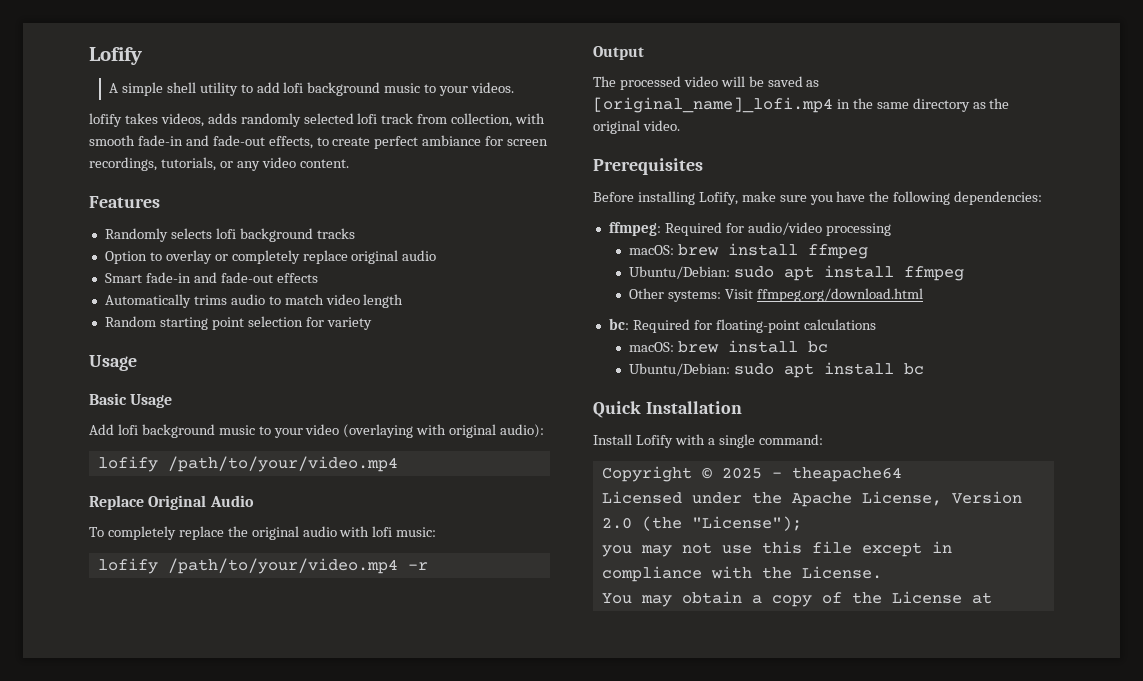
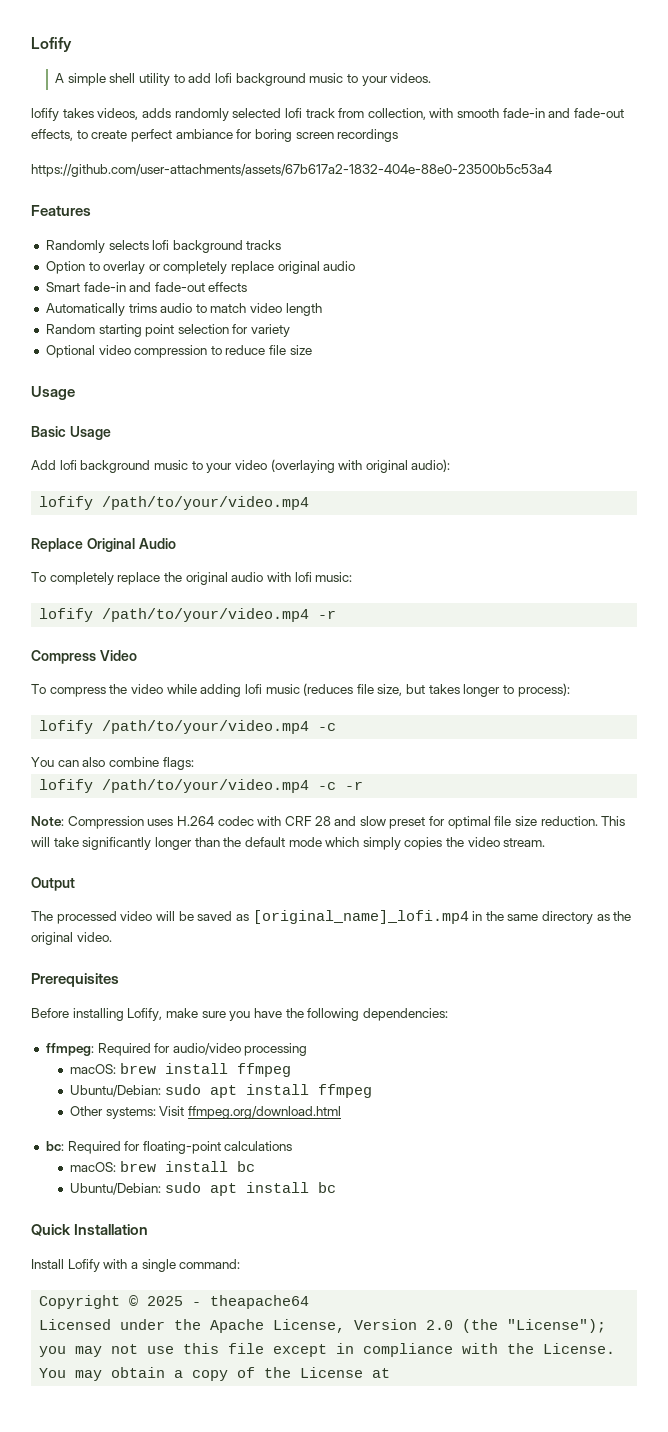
- lofify takes videos, adds randomly selected lofi track from collection, with smooth fade-in and fade-out effects, to create perfect ambiance for screen recordings, tutorials, or any video content.
+ lofify takes videos, adds randomly selected lofi track from collection, with smooth fade-in and fade-out effects, to create perfect ambiance for boring screen recordings
+ https://github.com/user-attachments/assets/67b617a2-1832-404e-88e0-23500b5c53a4
+ Optional video compression to reduce file size
+ Compress Video
+ To compress the video while adding lofi music (reduces file size, but takes longer to process):
+ lofify /path/to/your/video.mp4 -c
+ You can also combine flags:
+ lofify /path/to/your/video.mp4 -c -r
+ Note: Compression uses H.264 codec with CRF 28 and slow preset for optimal file size reduction. This will take significantly longer than the default mode which simply copies the video stream.

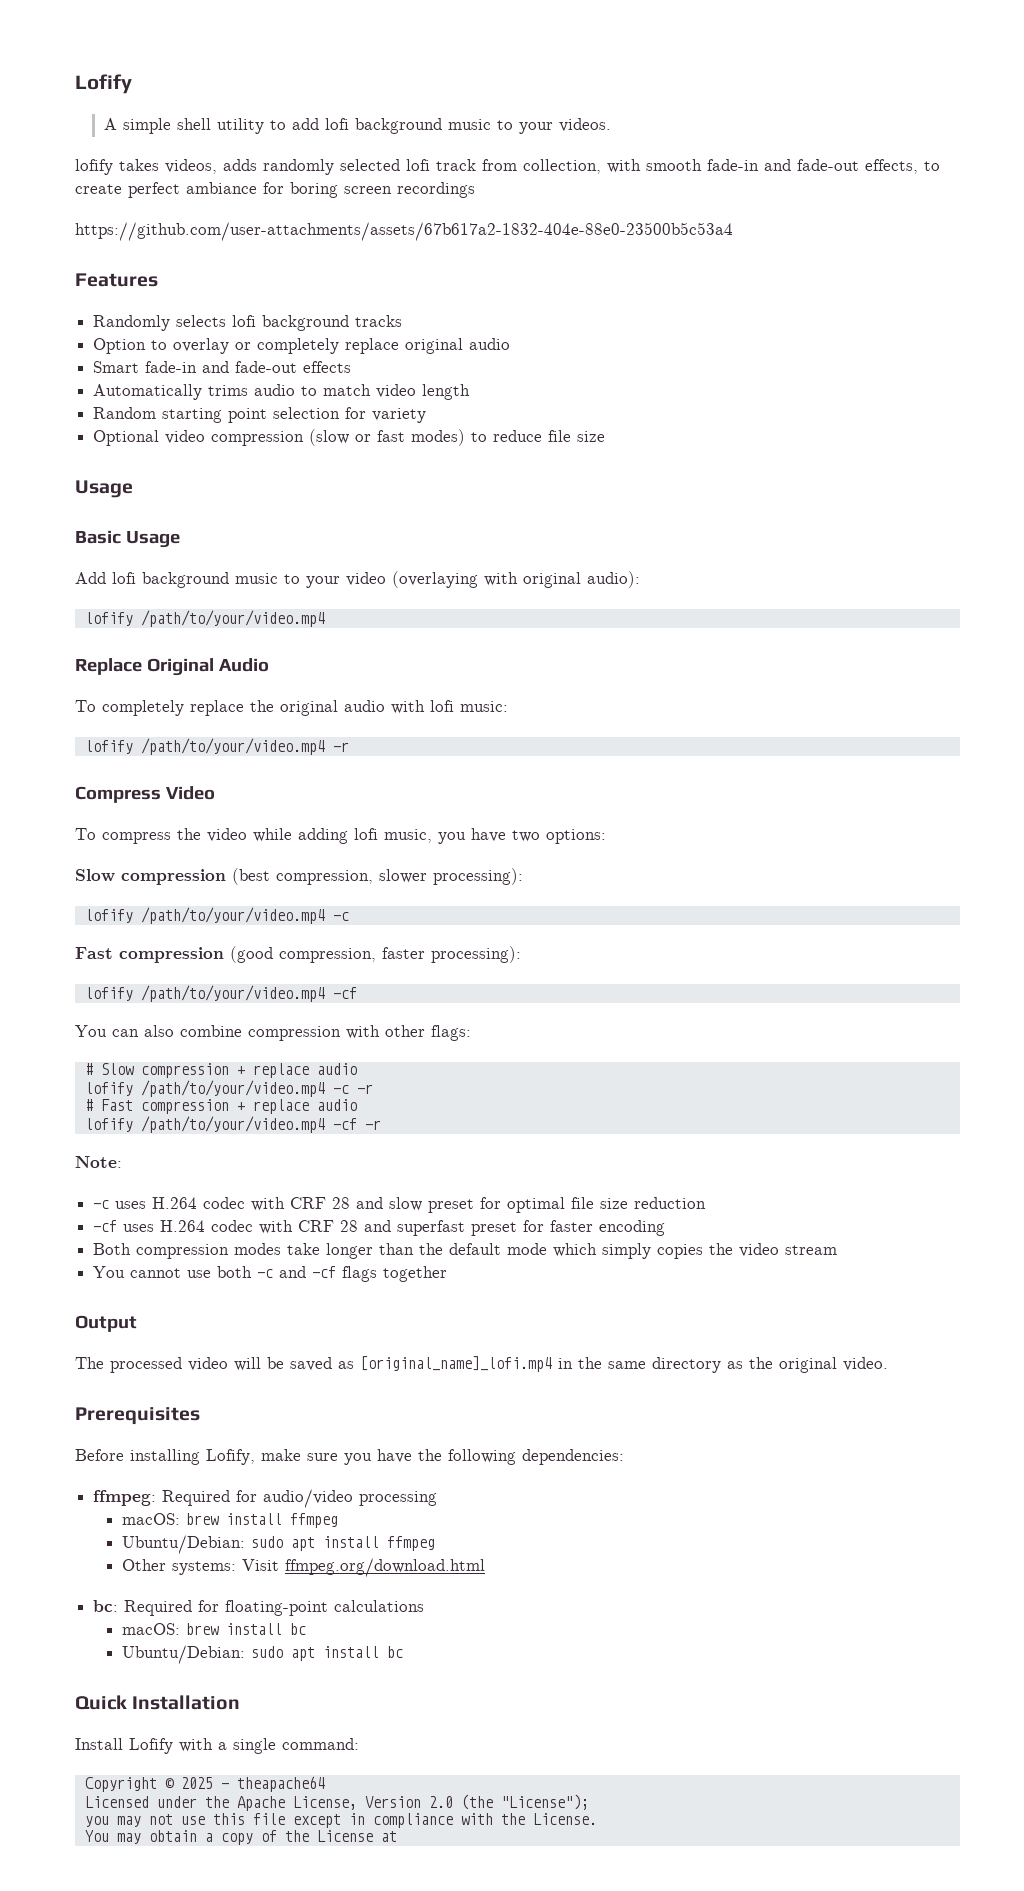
- Optional video compression to reduce file size
+ Optional video compression (slow or fast modes) to reduce file size
- To compress the video while adding lofi music (reduces file size, but takes longer to process):
+ To compress the video while adding lofi music, you have two options:
+ Slow compression (best compression, slower processing):
  lofify /path/to/your/video.mp4 -c
- You can also combine flags:
+ Fast compression (good compression, faster processing):
+ lofify /path/to/your/video.mp4 -cf
+ You can also combine compression with other flags:
+ # Slow compression + replace audio
  lofify /path/to/your/video.mp4 -c -r
+ # Fast compression + replace audio
+ lofify /path/to/your/video.mp4 -cf -r
- Note: Compression uses H.264 codec with CRF 28 and slow preset for optimal file size reduction. This will take significantly longer than the default mode which simply copies the video stream.
+ Note:
+ -c uses H.264 codec with CRF 28 and slow preset for optimal file size reduction
+ -cf uses H.264 codec with CRF 28 and superfast preset for faster encoding
+ Both compression modes take longer than the default mode which simply copies the video stream
+ You cannot use both -c and -cf flags together

